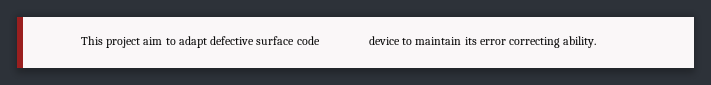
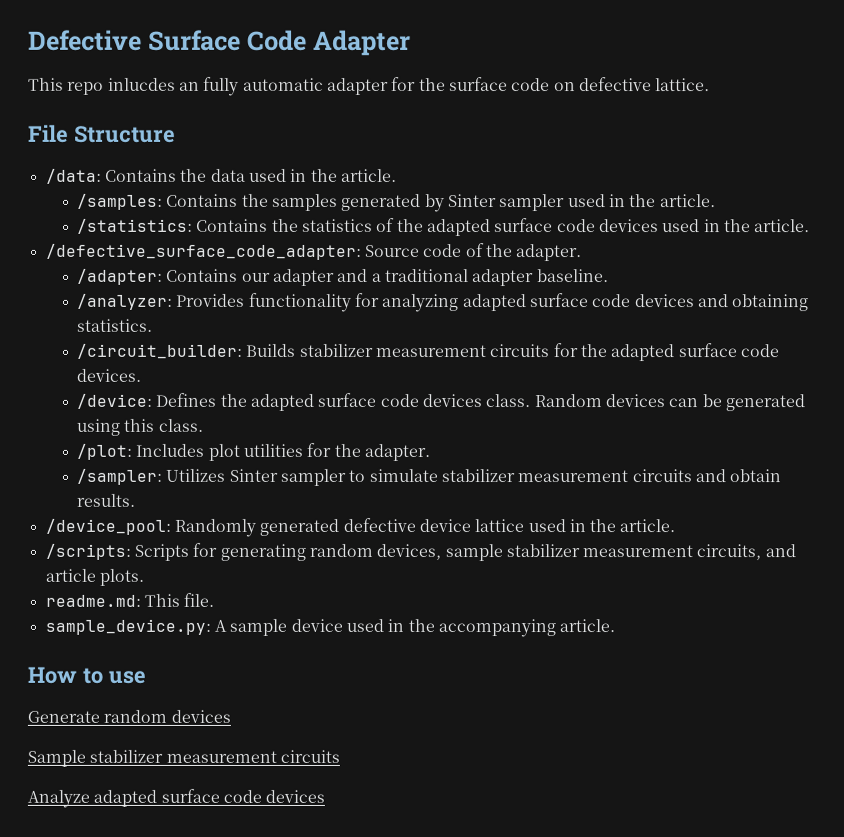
- This project aim to adapt defective surface code device to maintain its error correcting ability.
+ Defective Surface Code Adapter
+ This repo inlucdes an fully automatic adapter for the surface code on defective lattice.
+ File Structure
+ /data: Contains the data used in the article.
+ /samples: Contains the samples generated by Sinter sampler used in the article.
+ /statistics: Contains the statistics of the adapted surface code devices used in the article.
+ /defective_surface_code_adapter: Source code of the adapter.
+ /adapter: Contains our adapter and a traditional adapter baseline.
+ /analyzer: Provides functionality for analyzing adapted surface code devices and obtaining statistics.
+ /circuit_builder: Builds stabilizer measurement circuits for the adapted surface code devices.
+ /device: Defines the adapted surface code devices class. Random devices can be generated using this class.
+ /plot: Includes plot utilities for the adapter.
+ /sampler: Utilizes Sinter sampler to simulate stabilizer measurement circuits and obtain results.
+ /device_pool: Randomly generated defective device lattice used in the article.
+ /scripts: Scripts for generating random devices, sample stabilizer measurement circuits, and article plots.
+ readme.md: This file.
+ sample_device.py: A sample device used in the accompanying article.
+ How to use
+ Generate random devices
+ Sample stabilizer measurement circuits
+ Analyze adapted surface code devices

